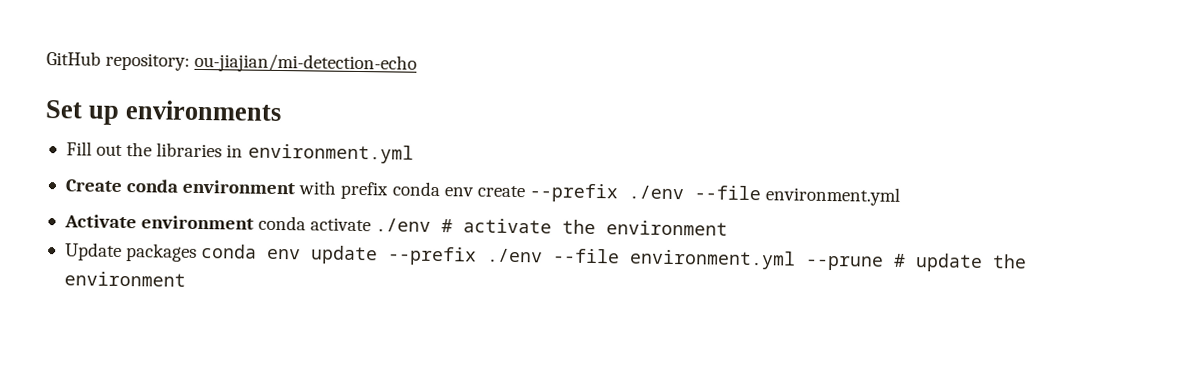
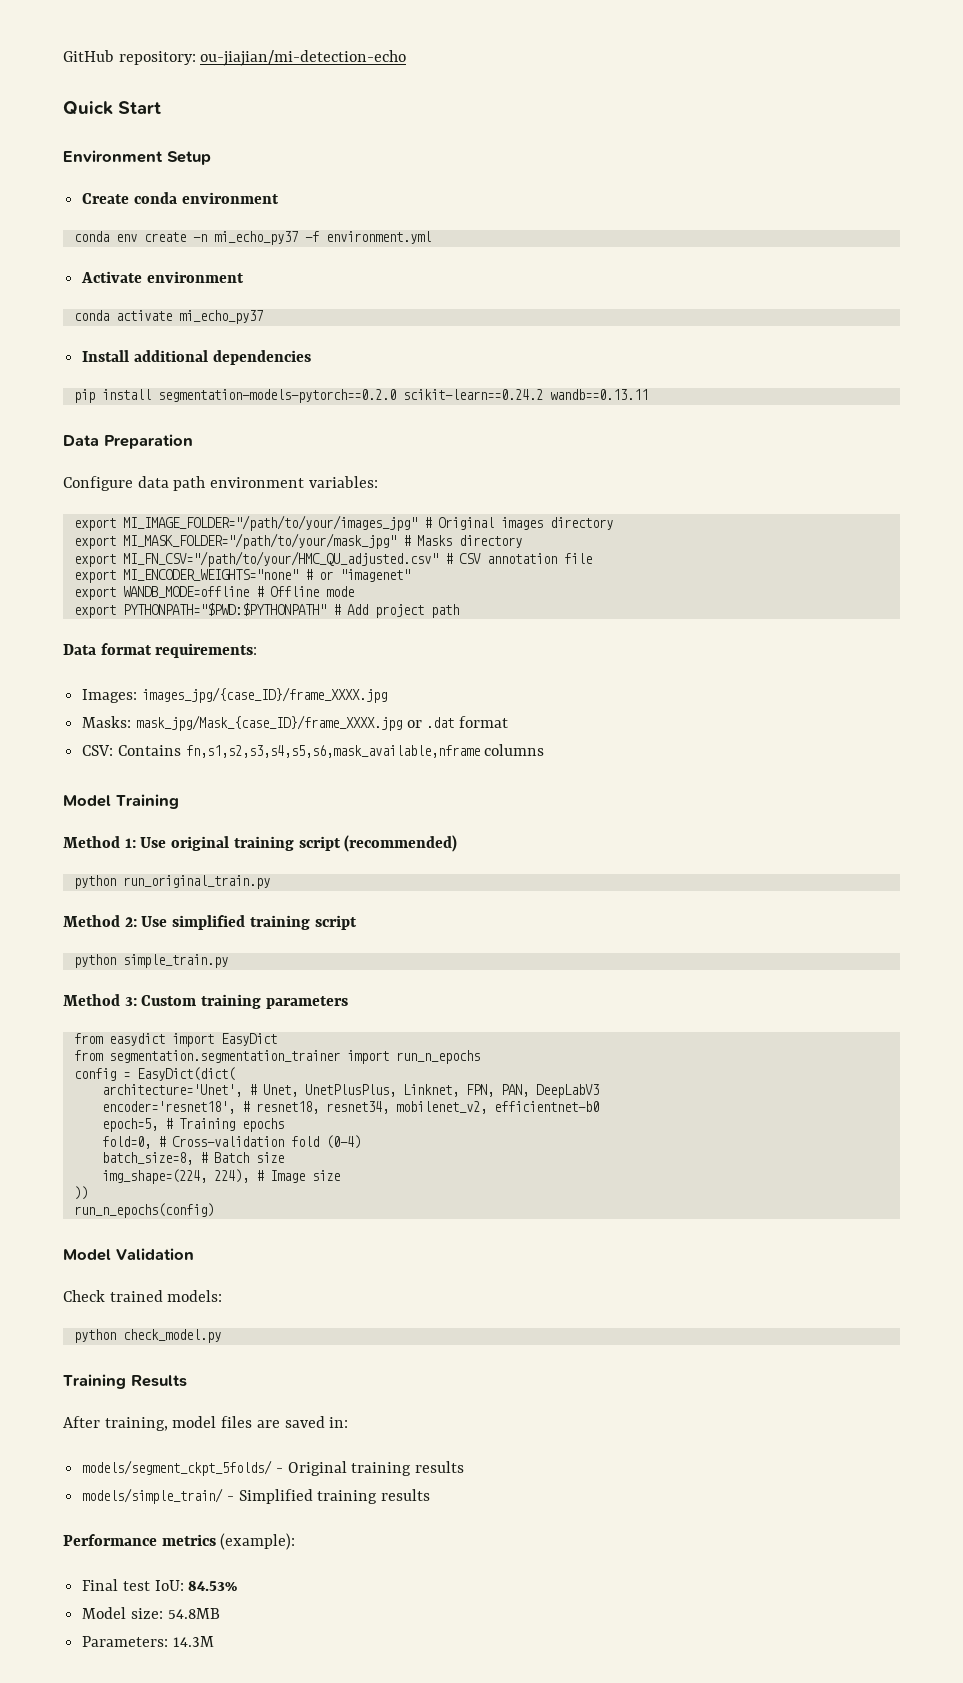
- Set up environments
- Fill out the libraries in environment.yml
+ Quick Start
+ Environment Setup
- Create conda environment with prefix conda env create --prefix ./env --file environment.yml
+ Create conda environment
+ conda env create -n mi_echo_py37 -f environment.yml
- Activate environment conda activate ./env # activate the environment
- Update packages conda env update --prefix ./env --file environment.yml --prune # update the environment
+ Activate environment
+ conda activate mi_echo_py37
+ Install additional dependencies
+ pip install segmentation-models-pytorch==0.2.0 scikit-learn==0.24.2 wandb==0.13.11
+ Data Preparation
+ Configure data path environment variables:
+ export MI_IMAGE_FOLDER="/path/to/your/images_jpg" # Original images directory
+ export MI_MASK_FOLDER="/path/to/your/mask_jpg" # Masks directory
+ export MI_FN_CSV="/path/to/your/HMC_QU_adjusted.csv" # CSV annotation file
+ export MI_ENCODER_WEIGHTS="none" # or "imagenet"
+ export WANDB_MODE=offline # Offline mode
+ export PYTHONPATH="$PWD:$PYTHONPATH" # Add project path
+ Data format requirements:
+ Images: images_jpg/{case_ID}/frame_XXXX.jpg
+ Masks: mask_jpg/Mask_{case_ID}/frame_XXXX.jpg or .dat format
+ CSV: Contains fn,s1,s2,s3,s4,s5,s6,mask_available,nframe columns
+ Model Training
+ Method 1: Use original training script (recommended)
+ python run_original_train.py
+ Method 2: Use simplified training script
+ python simple_train.py
+ Method 3: Custom training parameters
+ from easydict import EasyDict
+ from segmentation.segmentation_trainer import run_n_epochs
+ config = EasyDict(dict(
+ architecture='Unet', # Unet, UnetPlusPlus, Linknet, FPN, PAN, DeepLabV3
+ encoder='resnet18', # resnet18, resnet34, mobilenet_v2, efficientnet-b0
+ epoch=5, # Training epochs
+ fold=0, # Cross-validation fold (0-4)
+ batch_size=8, # Batch size
+ img_shape=(224, 224), # Image size
+ ))
+ run_n_epochs(config)
+ Model Validation
+ Check trained models:
+ python check_model.py
+ Training Results
+ After training, model files are saved in:
+ models/segment_ckpt_5folds/ - Original training results
+ models/simple_train/ - Simplified training results
+ Performance metrics (example):
+ Final test IoU: 84.53%
+ Model size: 54.8MB
+ Parameters: 14.3M

